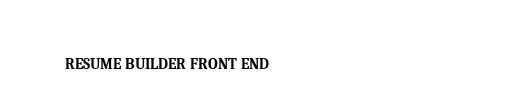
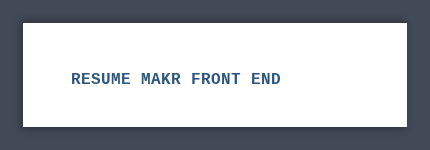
- RESUME BUILDER FRONT END
+ RESUME MAKR FRONT END

